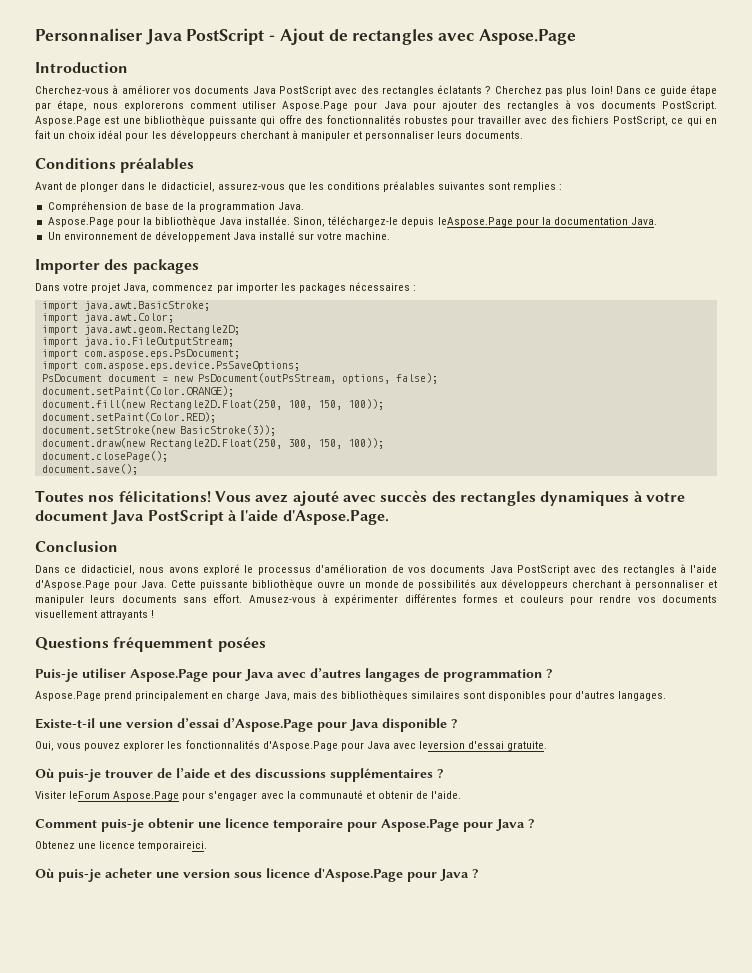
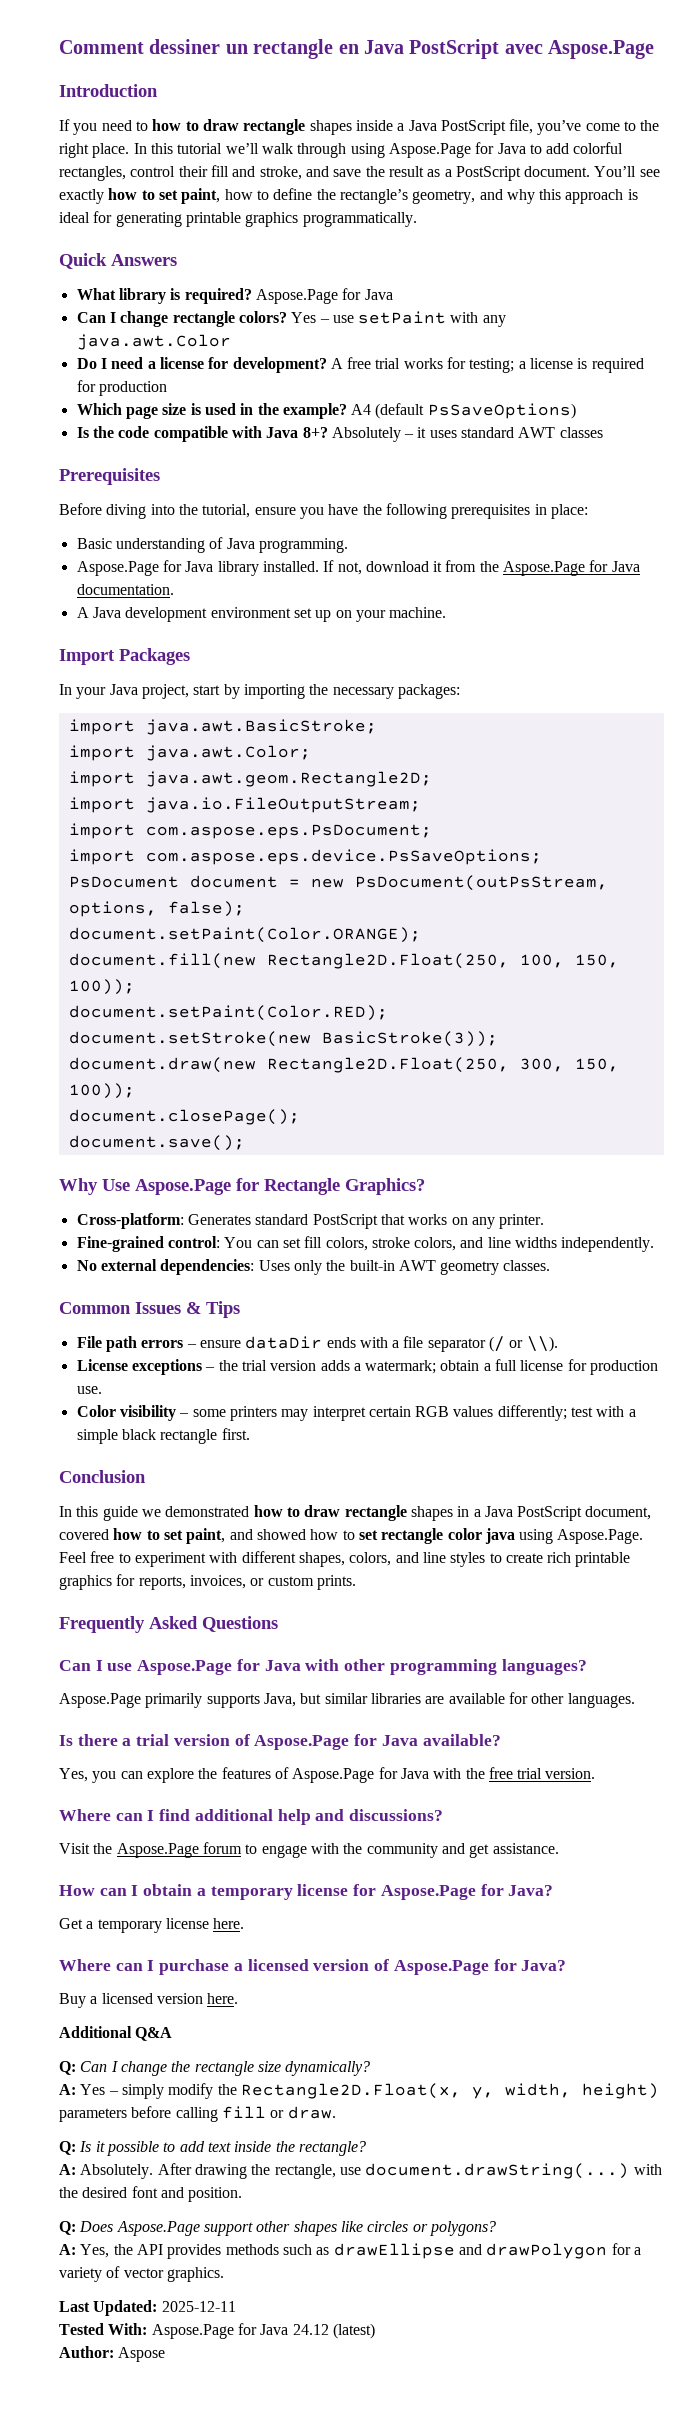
- Personnaliser Java PostScript - Ajout de rectangles avec Aspose.Page
+ Comment dessiner un rectangle en Java PostScript avec Aspose.Page
  Introduction
- Cherchez-vous à améliorer vos documents Java PostScript avec des rectangles éclatants ? Cherchez pas plus loin! Dans ce guide étape par étape, nous explorerons comment utiliser Aspose.Page pour Java pour ajouter des rectangles à vos documents PostScript. Aspose.Page est une bibliothèque puissante qui offre des fonctionnalités robustes pour travailler avec des fichiers PostScript, ce qui en fait un choix idéal pour les développeurs cherchant à manipuler et personnaliser leurs documents.
- Conditions préalables
- Avant de plonger dans le didacticiel, assurez-vous que les conditions préalables suivantes sont remplies :
- Compréhension de base de la programmation Java.
- Aspose.Page pour la bibliothèque Java installée. Sinon, téléchargez-le depuis leAspose.Page pour la documentation Java.
- Un environnement de développement Java installé sur votre machine.
- Importer des packages
- Dans votre projet Java, commencez par importer les packages nécessaires :
+ If you need to how to draw rectangle shapes inside a Java PostScript file, you’ve come to the right place. In this tutorial we’ll walk through using Aspose.Page for Java to add colorful rectangles, control their fill and stroke, and save the result as a PostScript document. You’ll see exactly how to set paint, how to define the rectangle’s geometry, and why this approach is ideal for generating printable graphics programmatically.
+ Quick Answers
+ What library is required? Aspose.Page for Java
+ Can I change rectangle colors? Yes – use setPaint with any java.awt.Color
+ Do I need a license for development? A free trial works for testing; a license is required for production
+ Which page size is used in the example? A4 (default PsSaveOptions)
+ Is the code compatible with Java 8+? Absolutely – it uses standard AWT classes
+ Prerequisites
+ Before diving into the tutorial, ensure you have the following prerequisites in place:
+ Basic understanding of Java programming.
+ Aspose.Page for Java library installed. If not, download it from the Aspose.Page for Java documentation.
+ A Java development environment set up on your machine.
+ Import Packages
+ In your Java project, start by importing the necessary packages:
- Toutes nos félicitations! Vous avez ajouté avec succès des rectangles dynamiques à votre document Java PostScript à l'aide d'Aspose.Page.
+ Why Use Aspose.Page for Rectangle Graphics?
+ Cross‑platform: Generates standard PostScript that works on any printer.
+ Fine‑grained control: You can set fill colors, stroke colors, and line widths independently.
+ No external dependencies: Uses only the built‑in AWT geometry classes.
+ Common Issues & Tips
+ File path errors – ensure dataDir ends with a file separator (/ or \\).
+ License exceptions – the trial version adds a watermark; obtain a full license for production use.
+ Color visibility – some printers may interpret certain RGB values differently; test with a simple black rectangle first.
  Conclusion
- Dans ce didacticiel, nous avons exploré le processus d'amélioration de vos documents Java PostScript avec des rectangles à l'aide d'Aspose.Page pour Java. Cette puissante bibliothèque ouvre un monde de possibilités aux développeurs cherchant à personnaliser et manipuler leurs documents sans effort. Amusez-vous à expérimenter différentes formes et couleurs pour rendre vos documents visuellement attrayants !
- Questions fréquemment posées
- Puis-je utiliser Aspose.Page pour Java avec d’autres langages de programmation ?
- Aspose.Page prend principalement en charge Java, mais des bibliothèques similaires sont disponibles pour d'autres langages.
- Existe-t-il une version d’essai d’Aspose.Page pour Java disponible ?
- Oui, vous pouvez explorer les fonctionnalités d'Aspose.Page pour Java avec leversion d'essai gratuite.
- Où puis-je trouver de l’aide et des discussions supplémentaires ?
- Visiter leForum Aspose.Page pour s'engager avec la communauté et obtenir de l'aide.
- Comment puis-je obtenir une licence temporaire pour Aspose.Page pour Java ?
- Obtenez une licence temporaireici.
- Où puis-je acheter une version sous licence d'Aspose.Page pour Java ?
+ In this guide we demonstrated how to draw rectangle shapes in a Java PostScript document, covered how to set paint, and showed how to set rectangle color java using Aspose.Page. Feel free to experiment with different shapes, colors, and line styles to create rich printable graphics for reports, invoices, or custom prints.
+ Frequently Asked Questions
+ Can I use Aspose.Page for Java with other programming languages?
+ Aspose.Page primarily supports Java, but similar libraries are available for other languages.
+ Is there a trial version of Aspose.Page for Java available?
+ Yes, you can explore the features of Aspose.Page for Java with the free trial version.
+ Where can I find additional help and discussions?
+ Visit the Aspose.Page forum to engage with the community and get assistance.
+ How can I obtain a temporary license for Aspose.Page for Java?
+ Get a temporary license here.
+ Where can I purchase a licensed version of Aspose.Page for Java?
+ Buy a licensed version here.
+ Additional Q&A
+ Q: Can I change the rectangle size dynamically?
+ A: Yes – simply modify the Rectangle2D.Float(x, y, width, height) parameters before calling fill or draw.
+ Q: Is it possible to add text inside the rectangle?
+ A: Absolutely. After drawing the rectangle, use document.drawString(...) with the desired font and position.
+ Q: Does Aspose.Page support other shapes like circles or polygons?
+ A: Yes, the API provides methods such as drawEllipse and drawPolygon for a variety of vector graphics.
+ Last Updated: 2025-12-11
+ Tested With: Aspose.Page for Java 24.12 (latest)
+ Author: Aspose

